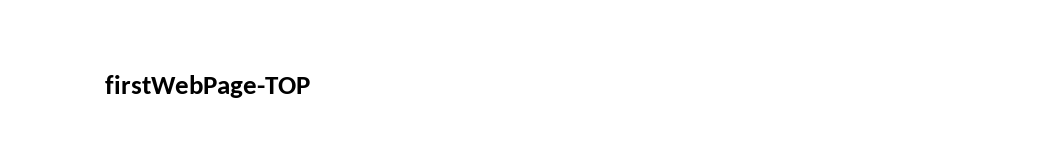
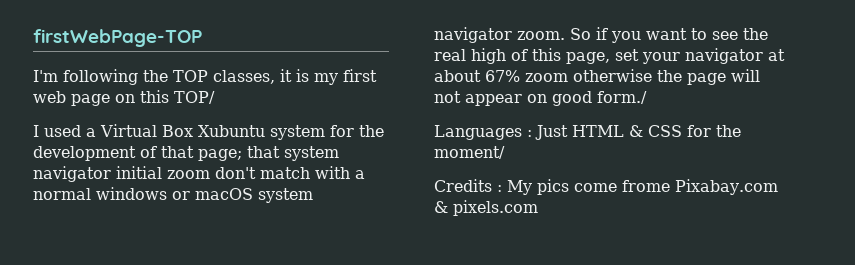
+ I'm following the TOP classes, it is my first web page on this TOP/
+ I used a Virtual Box Xubuntu system for the development of that page; that system navigator initial zoom don't match with a normal windows or macOS system navigator zoom. So if you want to see the real high of this page, set your navigator at about 67% zoom otherwise the page will not appear on good form./
+ Languages : Just HTML & CSS for the moment/
+ Credits : My pics come frome Pixabay.com & pixels.com

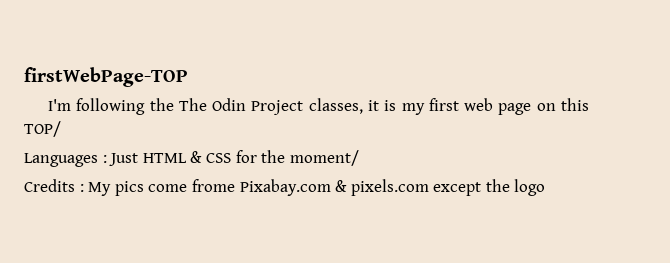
- I'm following the TOP classes, it is my first web page on this TOP/
+ I'm following the The Odin Project classes, it is my first web page on this TOP/
- I used a Virtual Box Xubuntu system for the development of that page; that system navigator initial zoom don't match with a normal windows or macOS system navigator zoom. So if you want to see the real high of this page, set your navigator at about 67% zoom otherwise the page will not appear on good form./
- Credits : My pics come frome Pixabay.com & pixels.com
+ Credits : My pics come frome Pixabay.com & pixels.com except the logo

